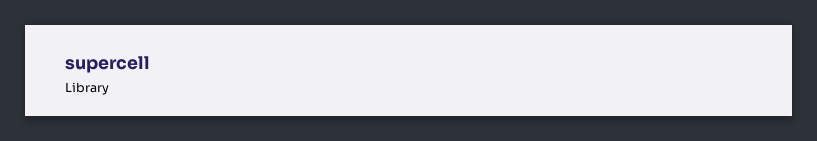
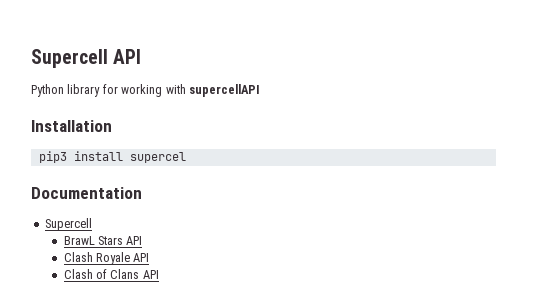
- supercell
- Library
+ Supercell API
+ Python library for working with supercellAPI
+ Installation
+ pip3 install supercel
+ Documentation
+ Supercell
+ BrawL Stars API
+ Clash Royale API
+ Clash of Clans API

